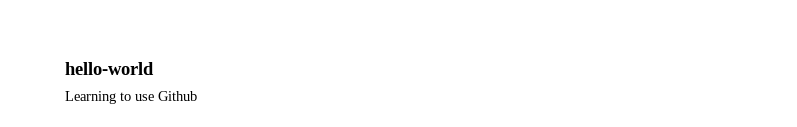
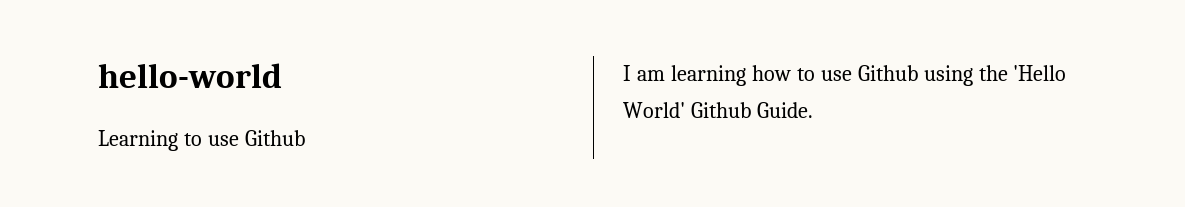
+ I am learning how to use Github using the 'Hello World' Github Guide.

